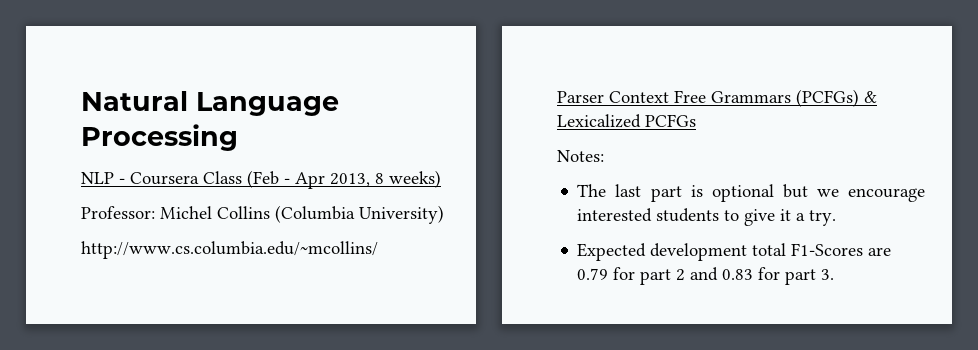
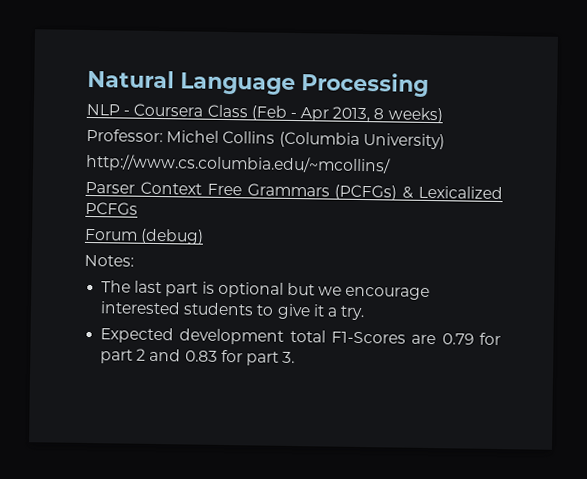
+ Forum (debug)

